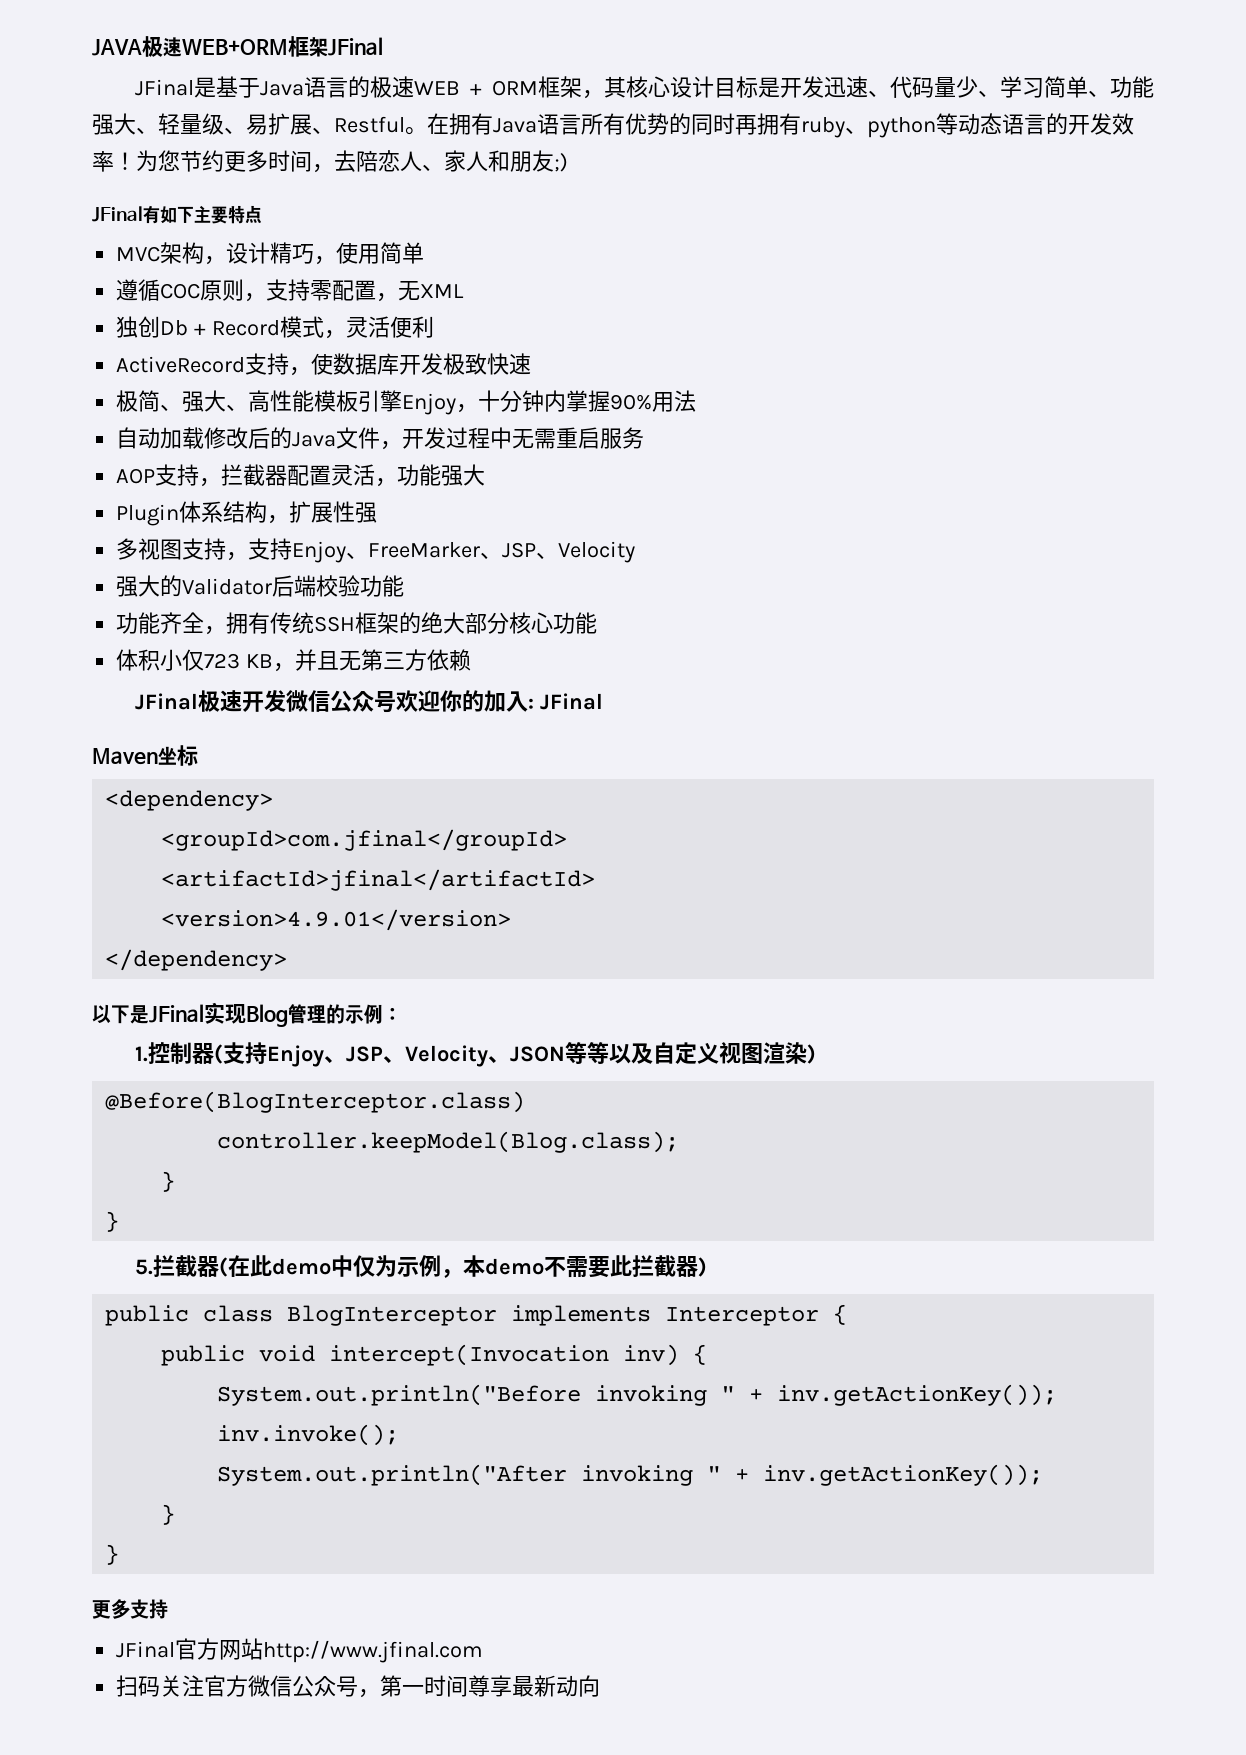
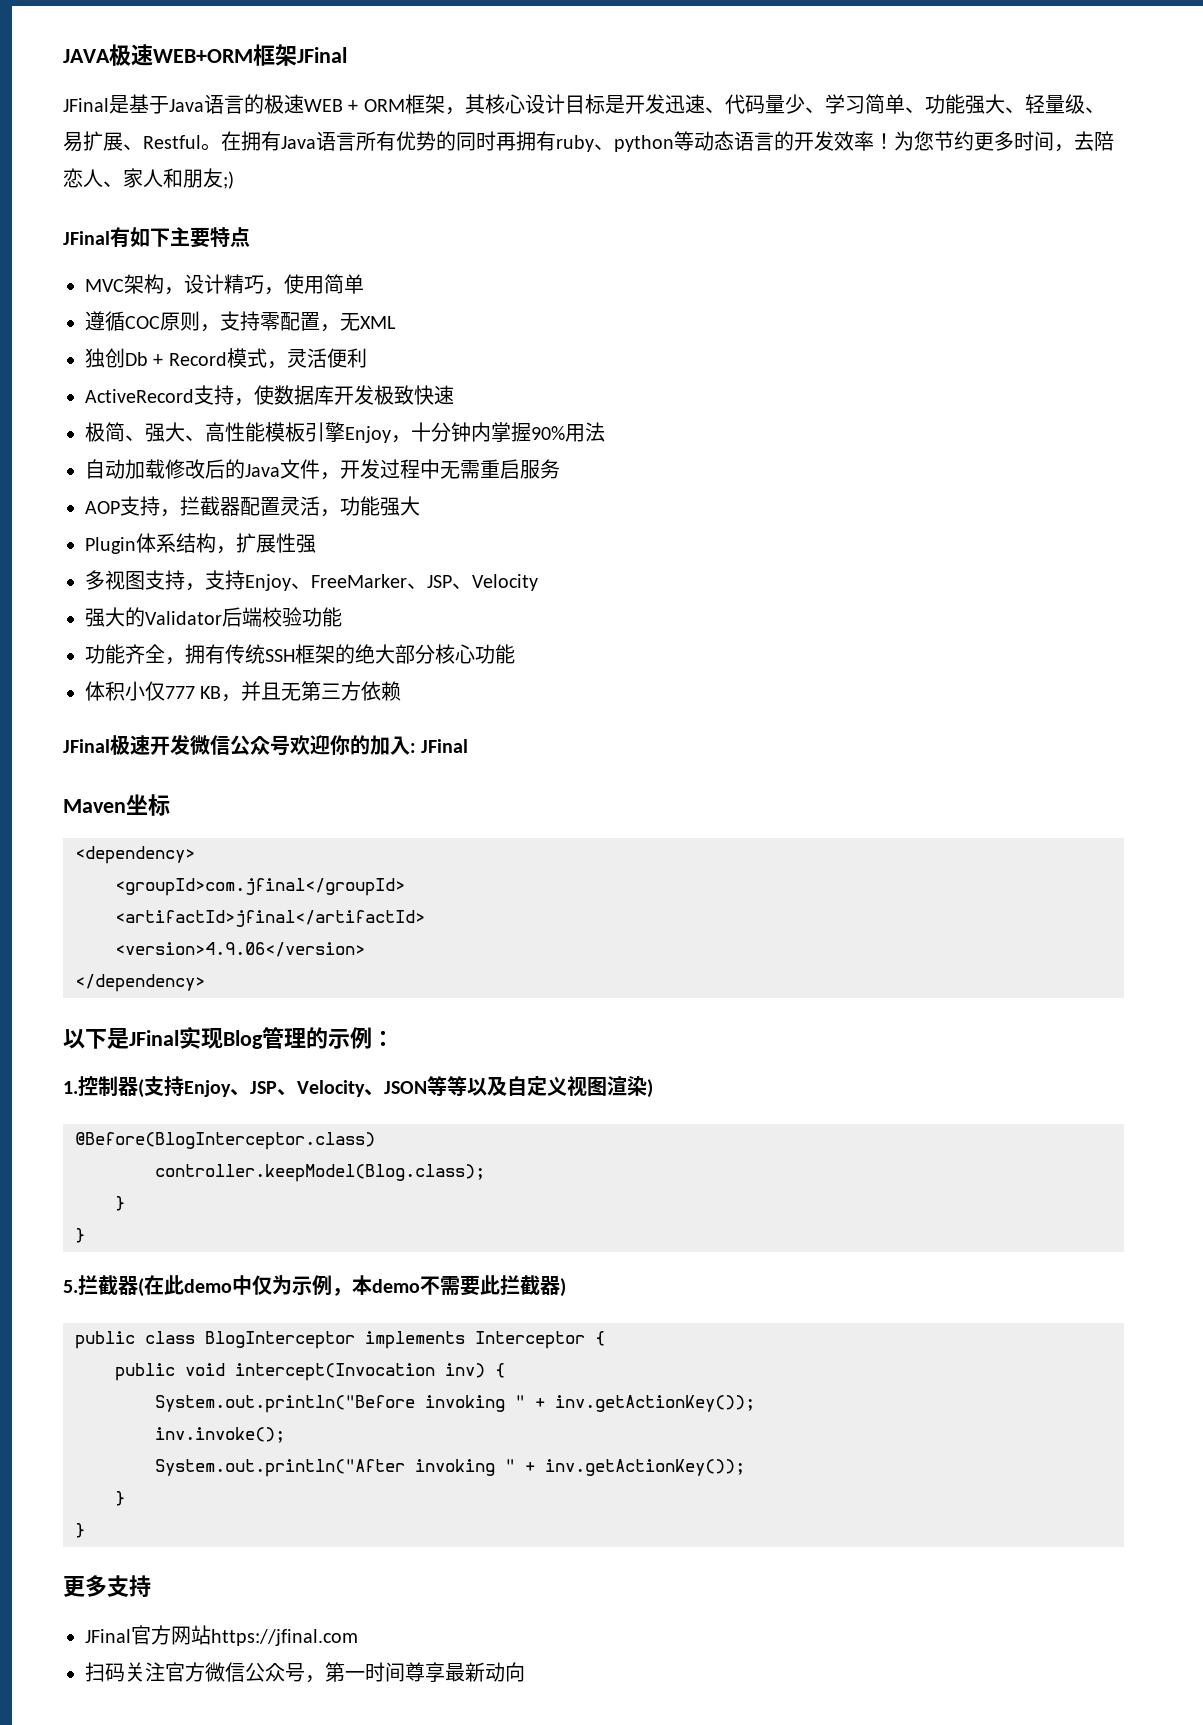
- 体积小仅723 KB，并且无第三方依赖
+ 体积小仅777 KB，并且无第三方依赖
- <version>4.9.01</version>
+ <version>4.9.06</version>
- JFinal官方网站http://www.jfinal.com
+ JFinal官方网站https://jfinal.com

